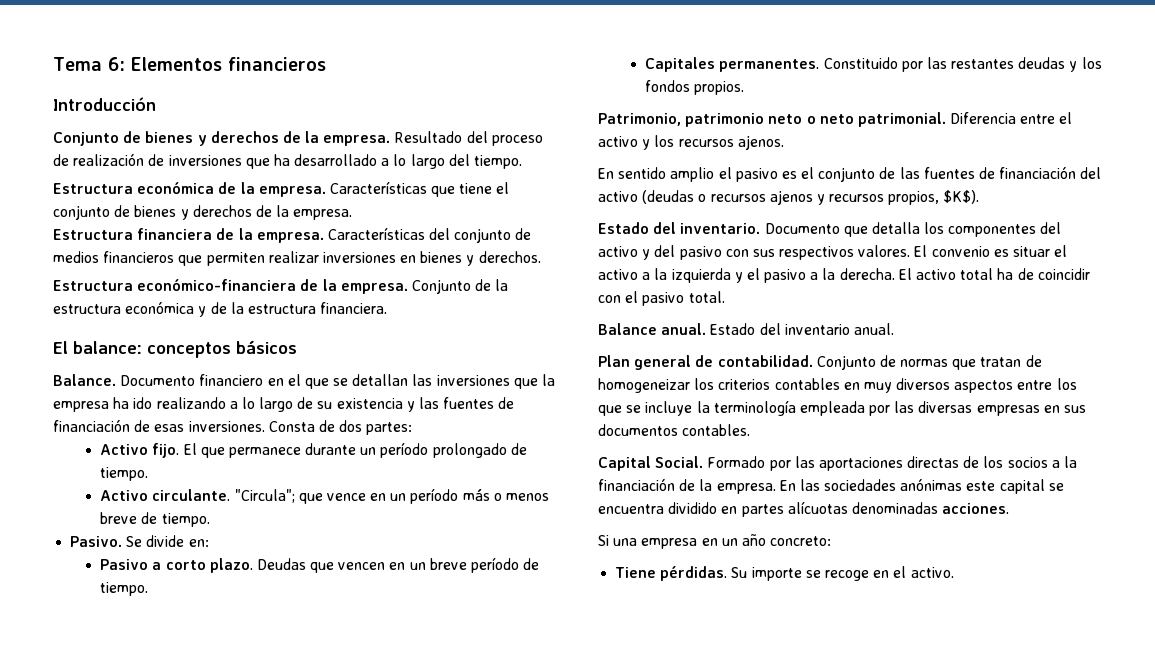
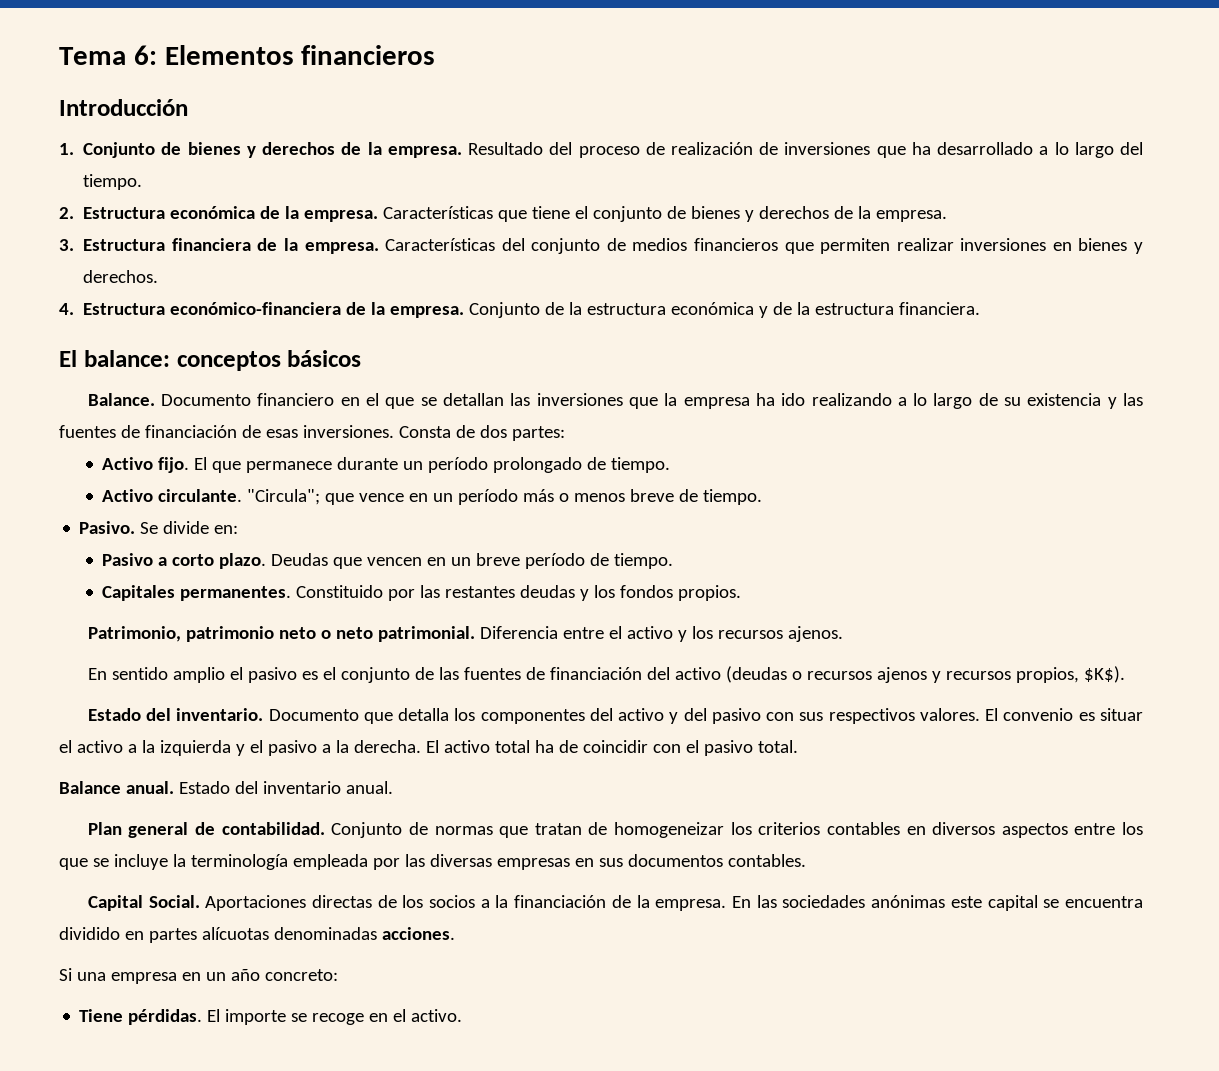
- Conjunto de bienes y derechos de la empresa.
+ 1. Conjunto de bienes y derechos de la empresa.
- Estructura económica de la empresa.
+ 2. Estructura económica de la empresa.
- Estructura financiera de la empresa.
+ 3. Estructura financiera de la empresa.
- Estructura económico-financiera de la empresa.
+ 4. Estructura económico-financiera de la empresa.
- Conjunto de normas que tratan de homogeneizar los criterios contables en muy diversos aspectos entre los que se incluye la terminología empleada por las diversas empresas en sus documentos contables.
+ Conjunto de normas que tratan de homogeneizar los criterios contables en diversos aspectos entre los que se incluye la terminología empleada por las diversas empresas en sus documentos contables.
- Formado por las aportaciones directas de los socios a la financiación de la empresa.
+ Aportaciones directas de los socios a la financiación de la empresa.
- Su importe se recoge en el activo.
+ El importe se recoge en el activo.

